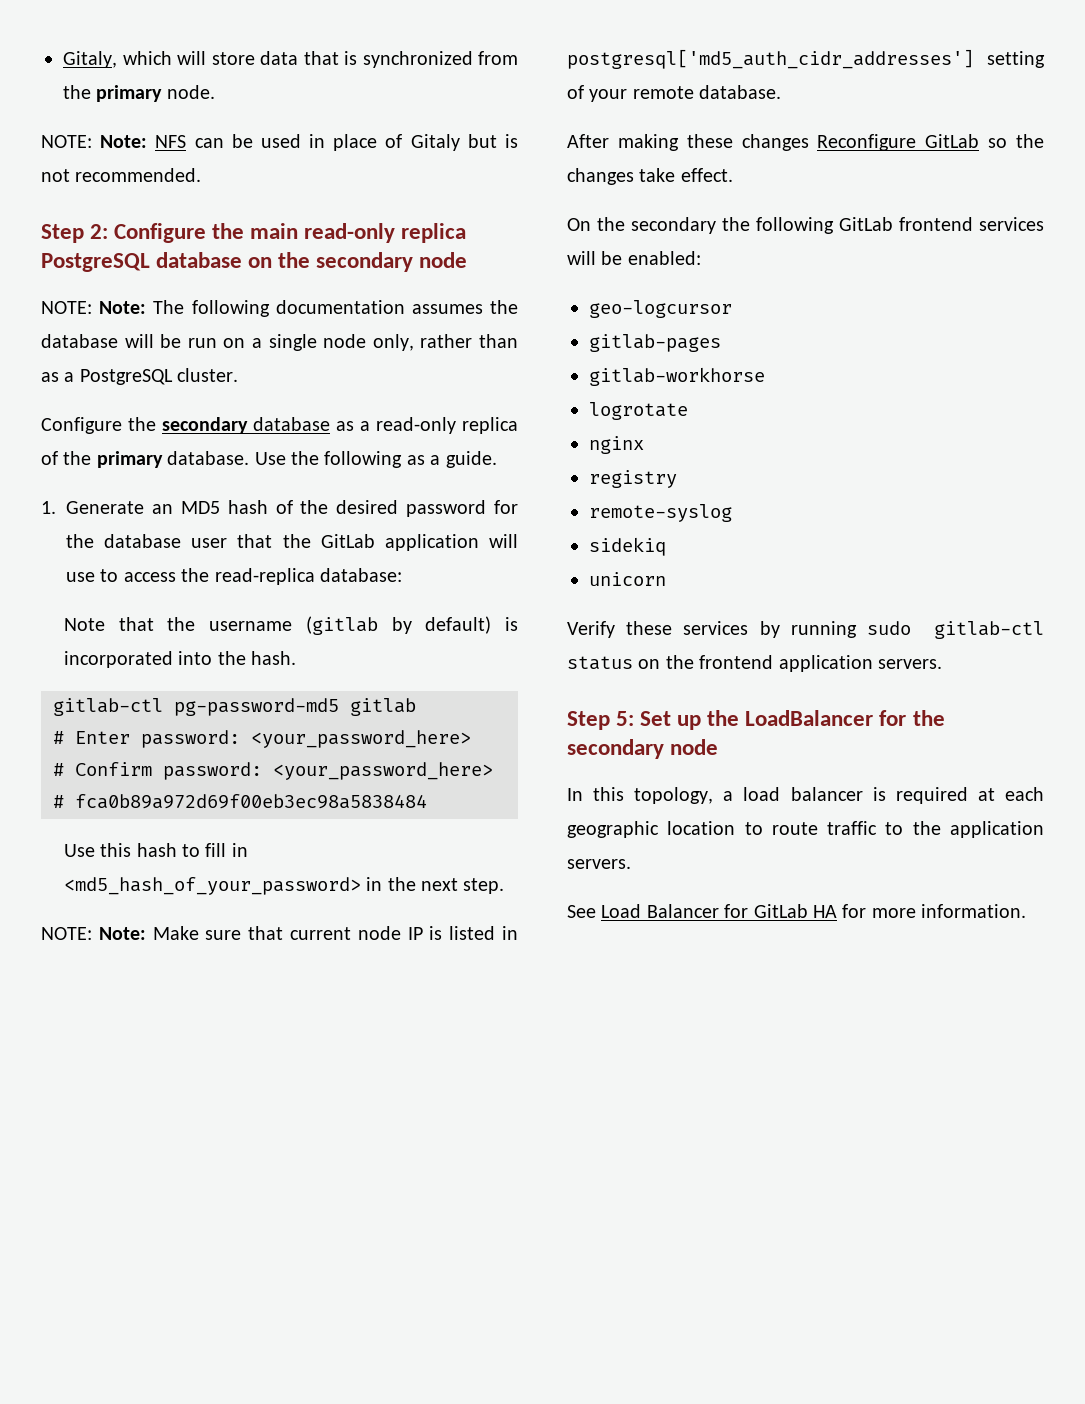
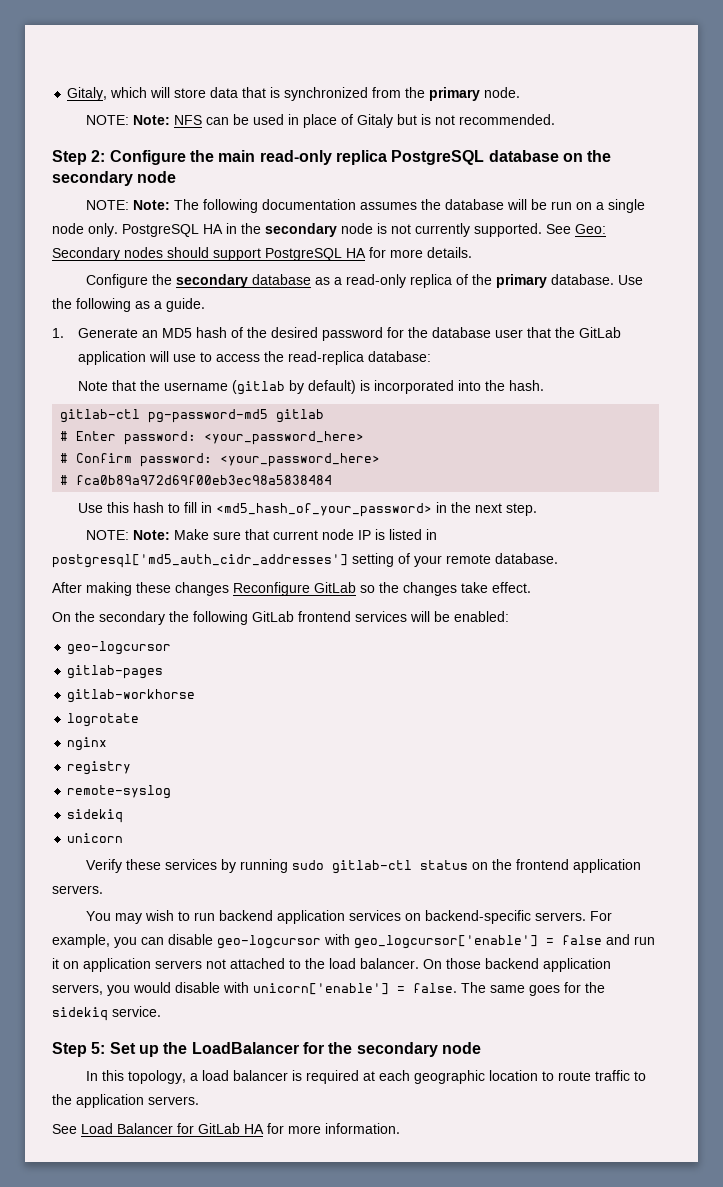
- NOTE: Note: The following documentation assumes the database will be run on a single node only, rather than as a PostgreSQL cluster.
+ NOTE: Note: The following documentation assumes the database will be run on a single node only. PostgreSQL HA in the secondary node is not currently supported. See Geo: Secondary nodes should support PostgreSQL HA for more details.
+ You may wish to run backend application services on backend-specific servers. For example, you can disable geo-logcursor with geo_logcursor['enable'] = false and run it on application servers not attached to the load balancer. On those backend application servers, you would disable with unicorn['enable'] = false. The same goes for the sidekiq service.

